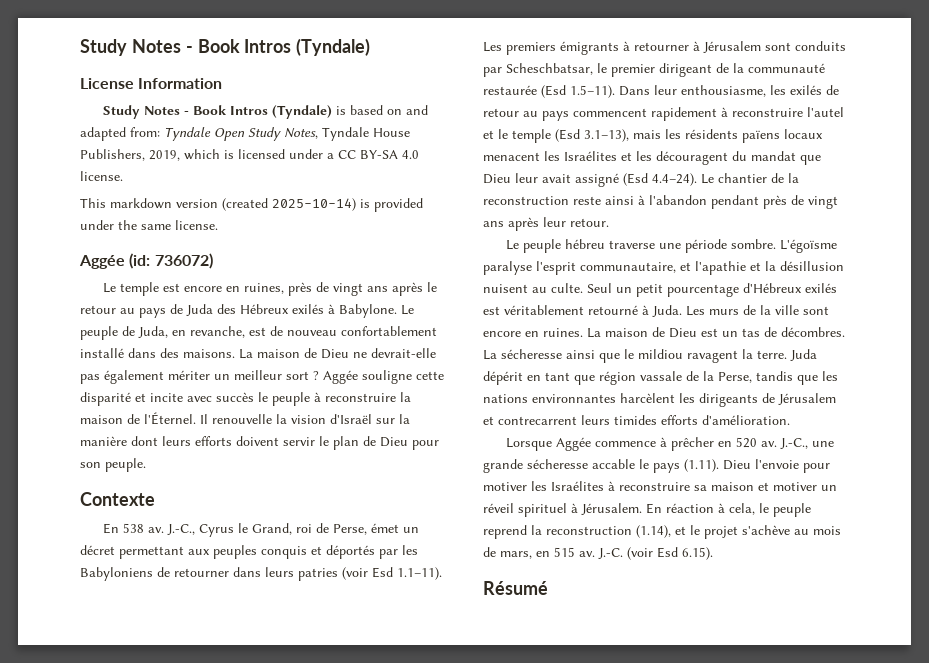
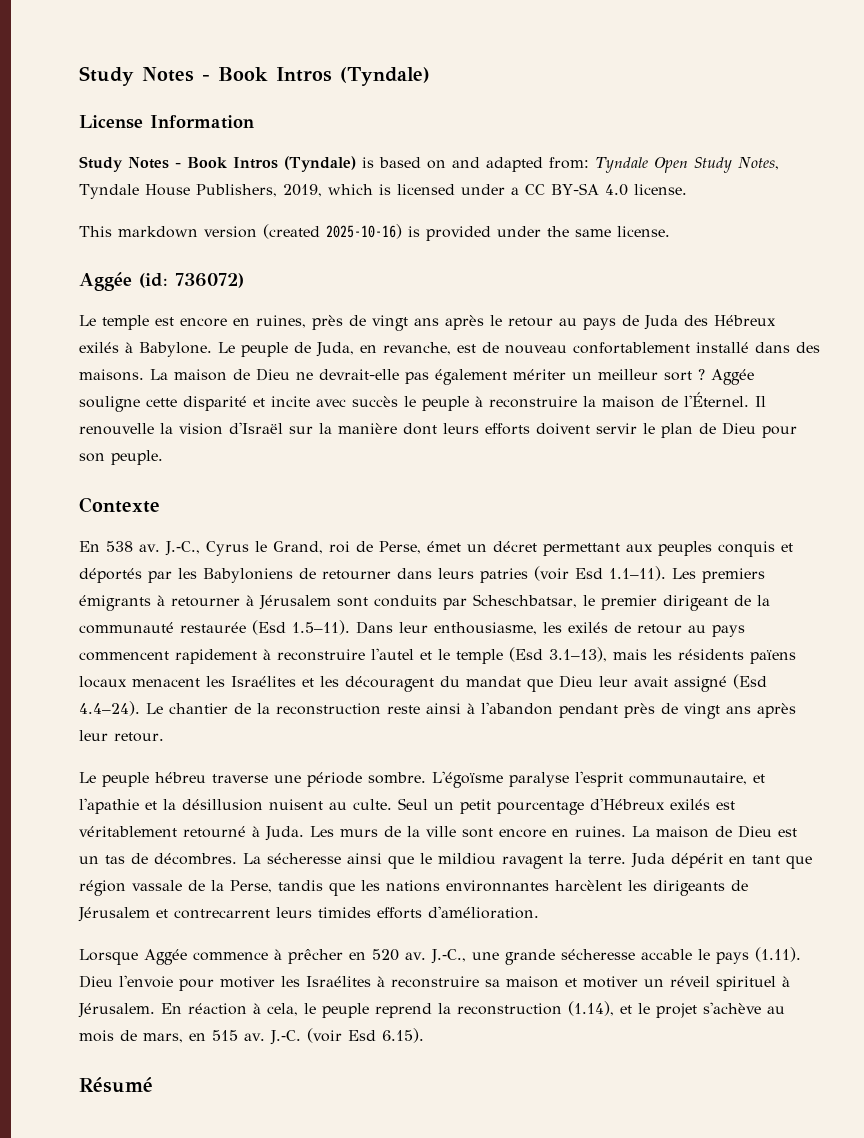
- This markdown version (created 2025-10-14) is provided under the same license.
+ This markdown version (created 2025-10-16) is provided under the same license.

